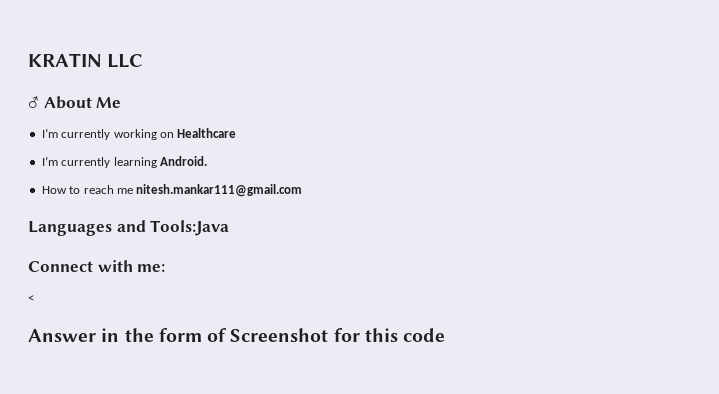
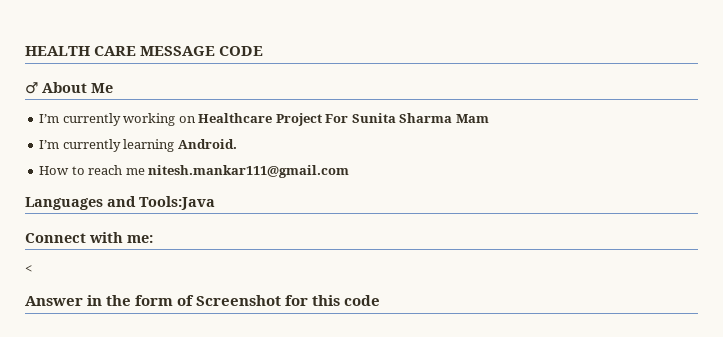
- KRATIN LLC
+ HEALTH CARE MESSAGE CODE
- I’m currently working on Healthcare
+ I’m currently working on Healthcare Project For Sunita Sharma Mam

